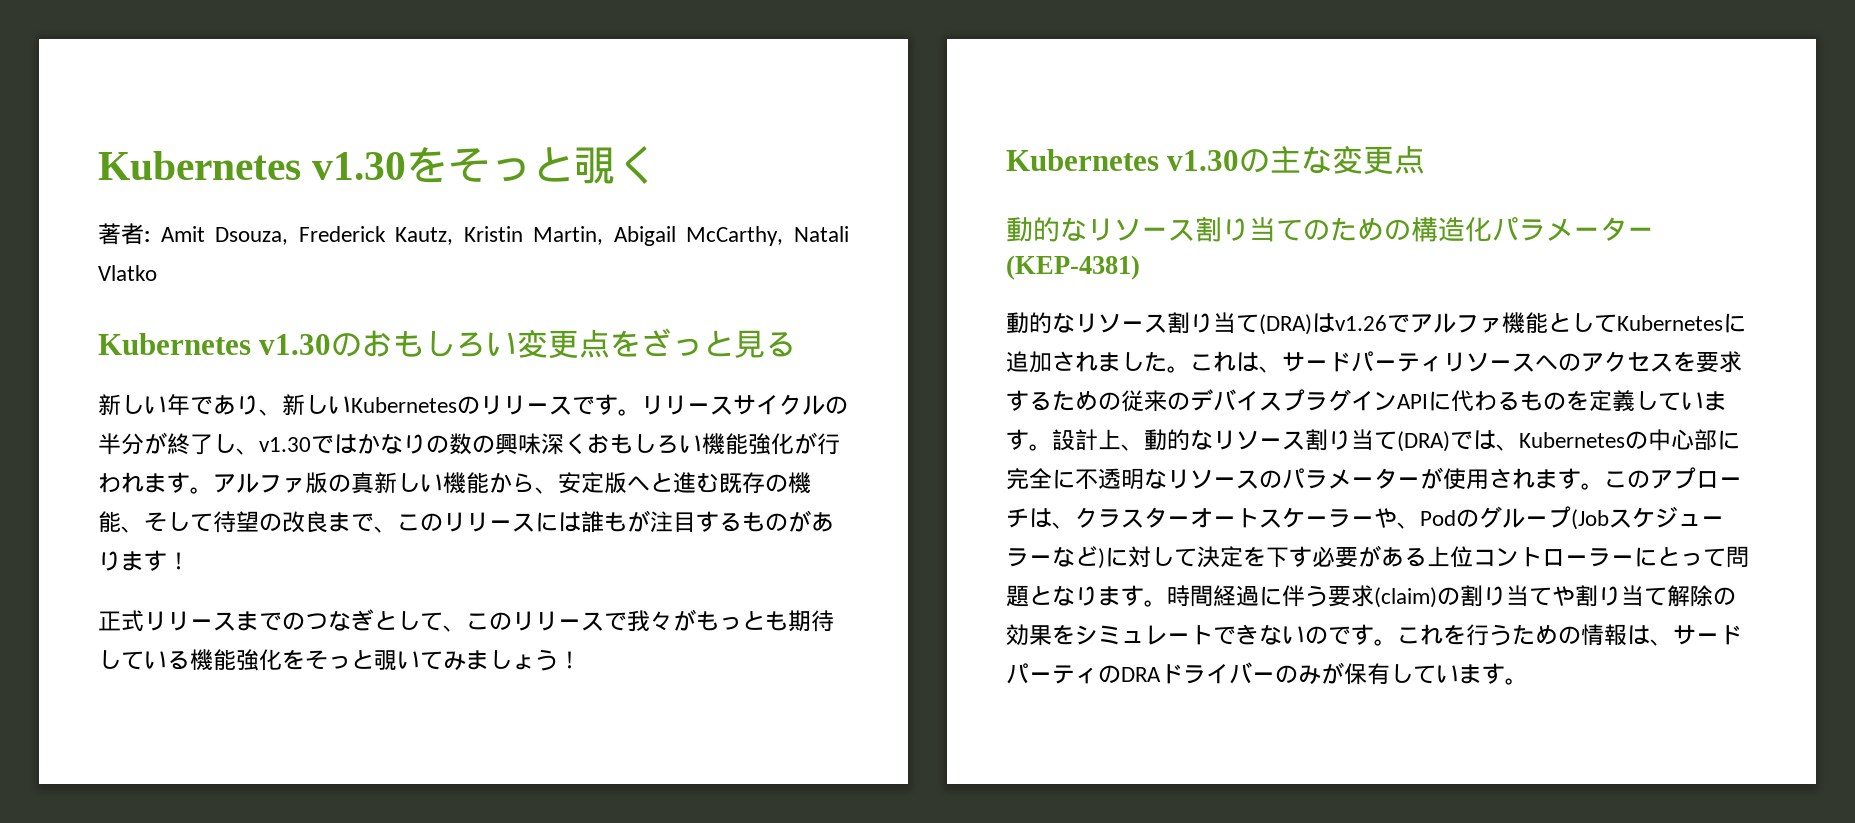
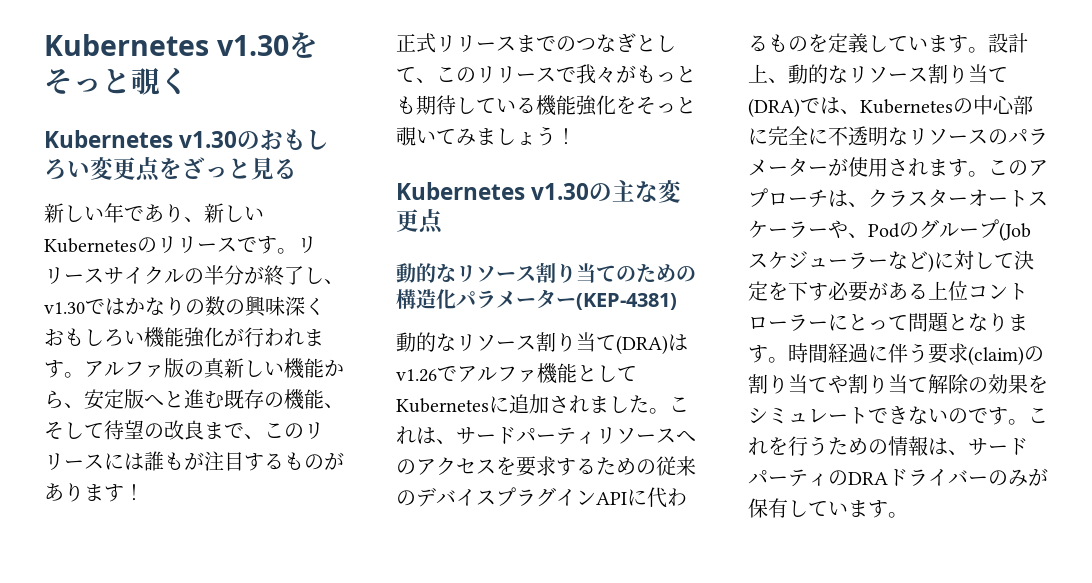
- 著者: Amit Dsouza, Frederick Kautz, Kristin Martin, Abigail McCarthy, Natali Vlatko

